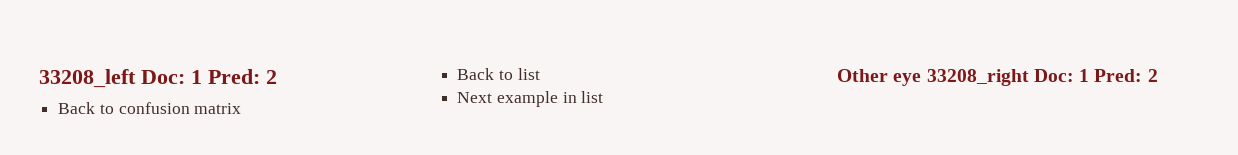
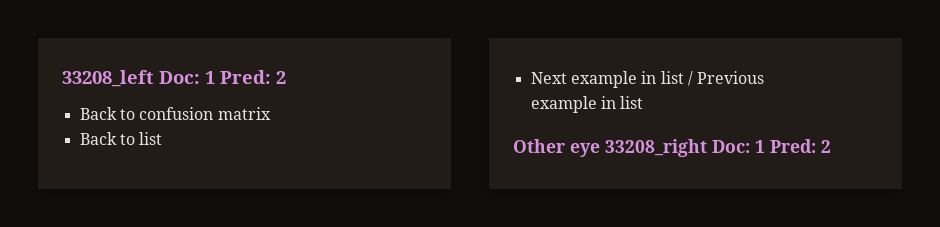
- Next example in list
+ Next example in list / Previous example in list

